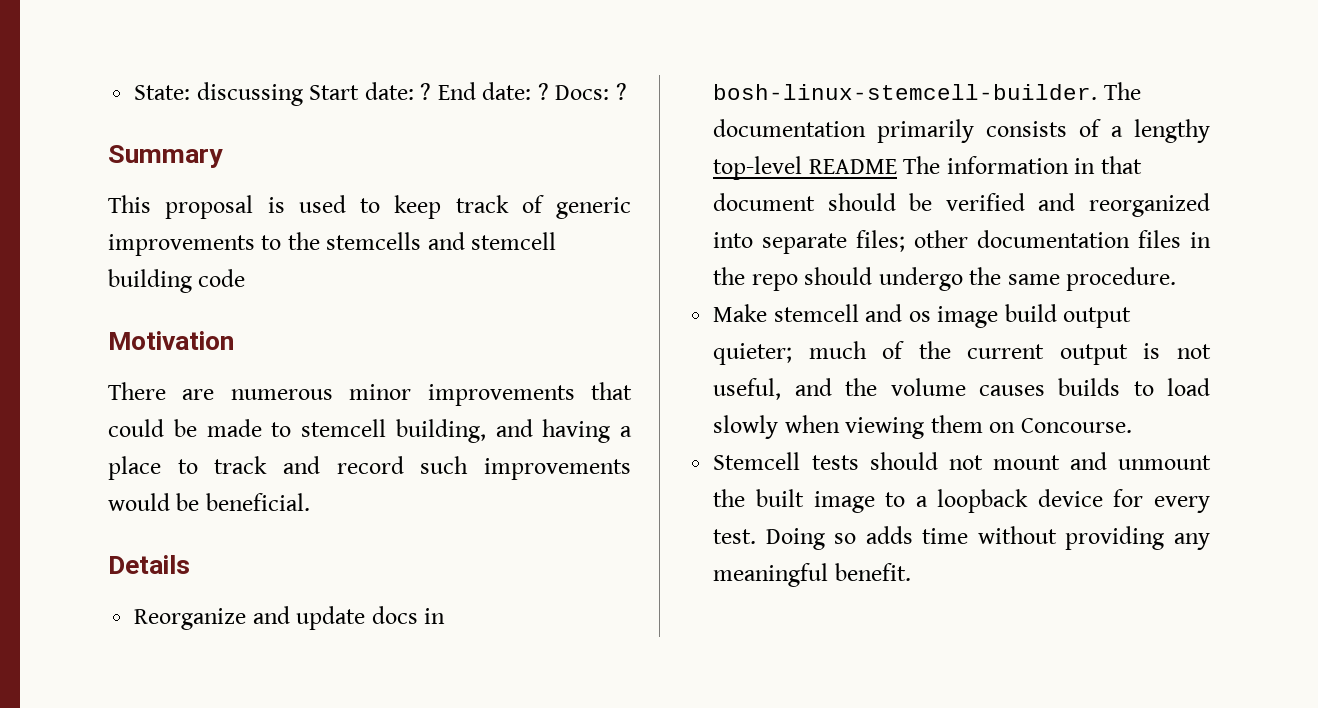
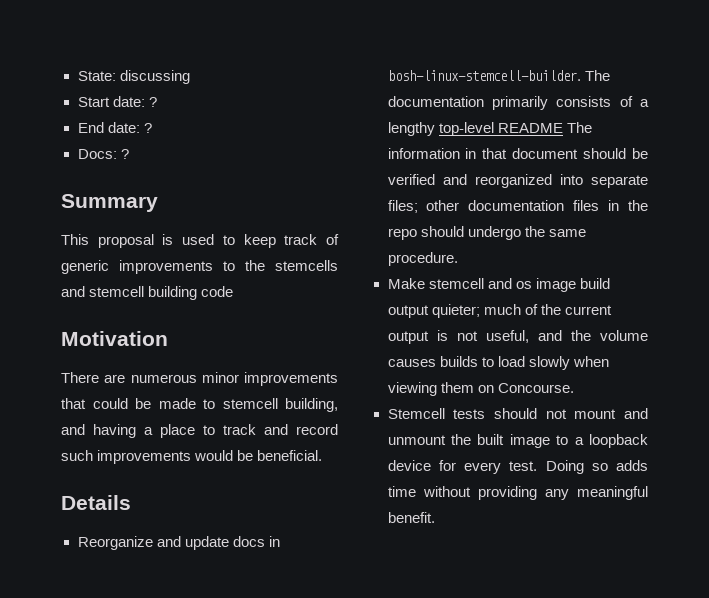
- State: discussing Start date: ? End date: ? Docs: ?
+ State: discussing
+ Start date: ?
+ End date: ?
+ Docs: ?

